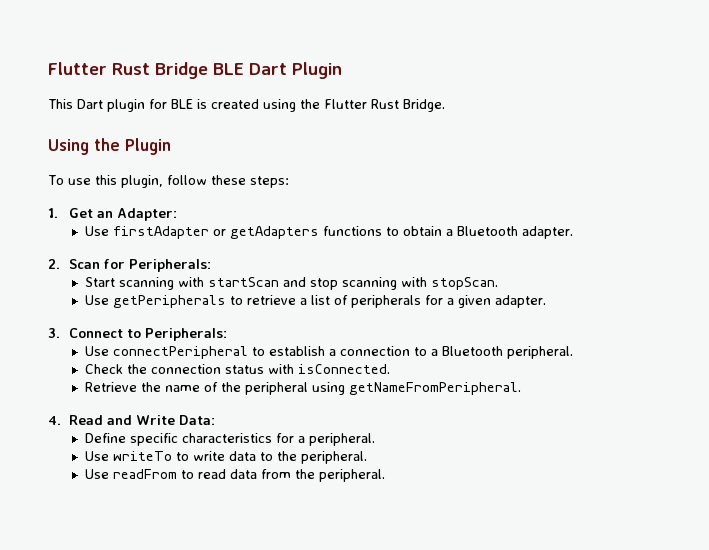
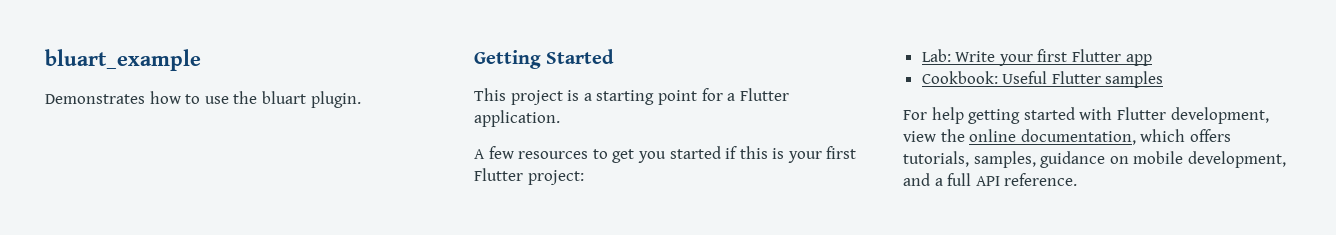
- Flutter Rust Bridge BLE Dart Plugin
- This Dart plugin for BLE is created using the Flutter Rust Bridge.
- Using the Plugin
- To use this plugin, follow these steps:
- 1. Get an Adapter:
- Use firstAdapter or getAdapters functions to obtain a Bluetooth adapter.
- 2. Scan for Peripherals:
- Start scanning with startScan and stop scanning with stopScan.
- Use getPeripherals to retrieve a list of peripherals for a given adapter.
- 3. Connect to Peripherals:
- Use connectPeripheral to establish a connection to a Bluetooth peripheral.
- Check the connection status with isConnected.
- Retrieve the name of the peripheral using getNameFromPeripheral.
- 4. Read and Write Data:
- Define specific characteristics for a peripheral.
- Use writeTo to write data to the peripheral.
- Use readFrom to read data from the peripheral.
+ bluart_example
+ Demonstrates how to use the bluart plugin.
+ Getting Started
+ This project is a starting point for a Flutter application.
+ A few resources to get you started if this is your first Flutter project:
+ Lab: Write your first Flutter app
+ Cookbook: Useful Flutter samples
+ For help getting started with Flutter development, view the online documentation, which offers tutorials, samples, guidance on mobile development, and a full API reference.

